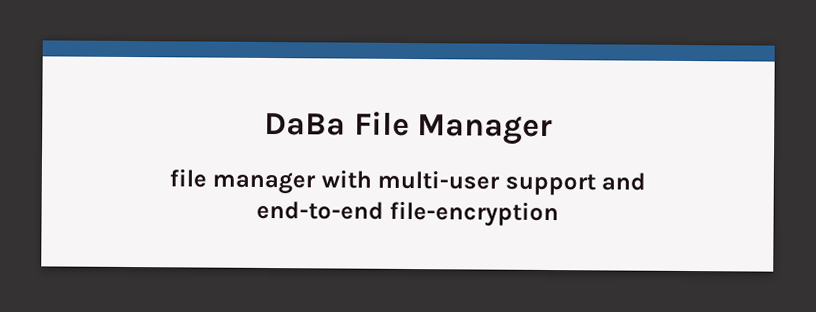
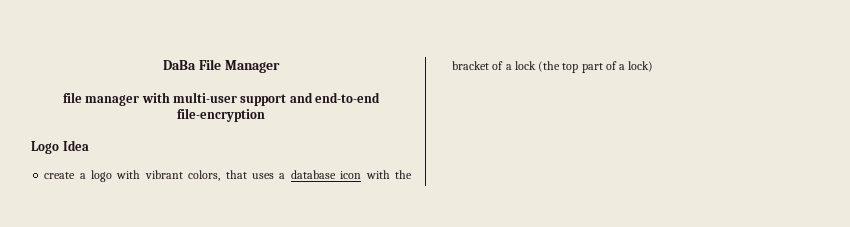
+ Logo Idea
+ create a logo with vibrant colors, that uses a database icon with the bracket of a lock (the top part of a lock)

